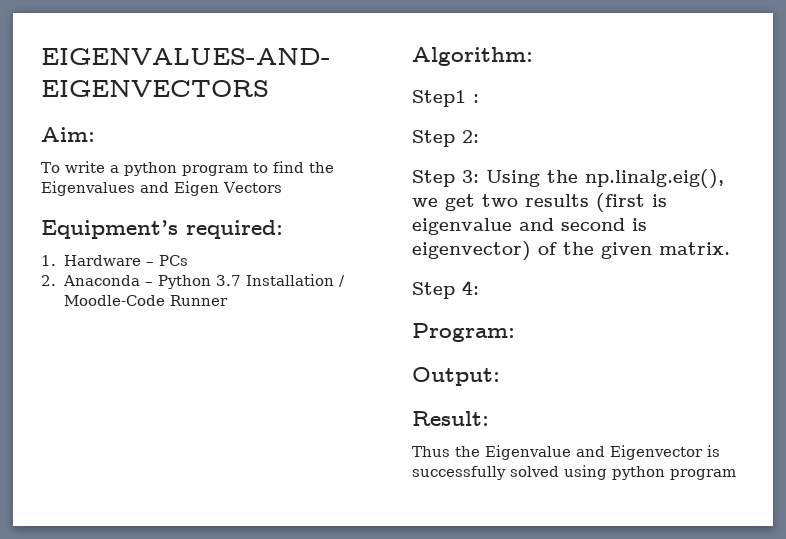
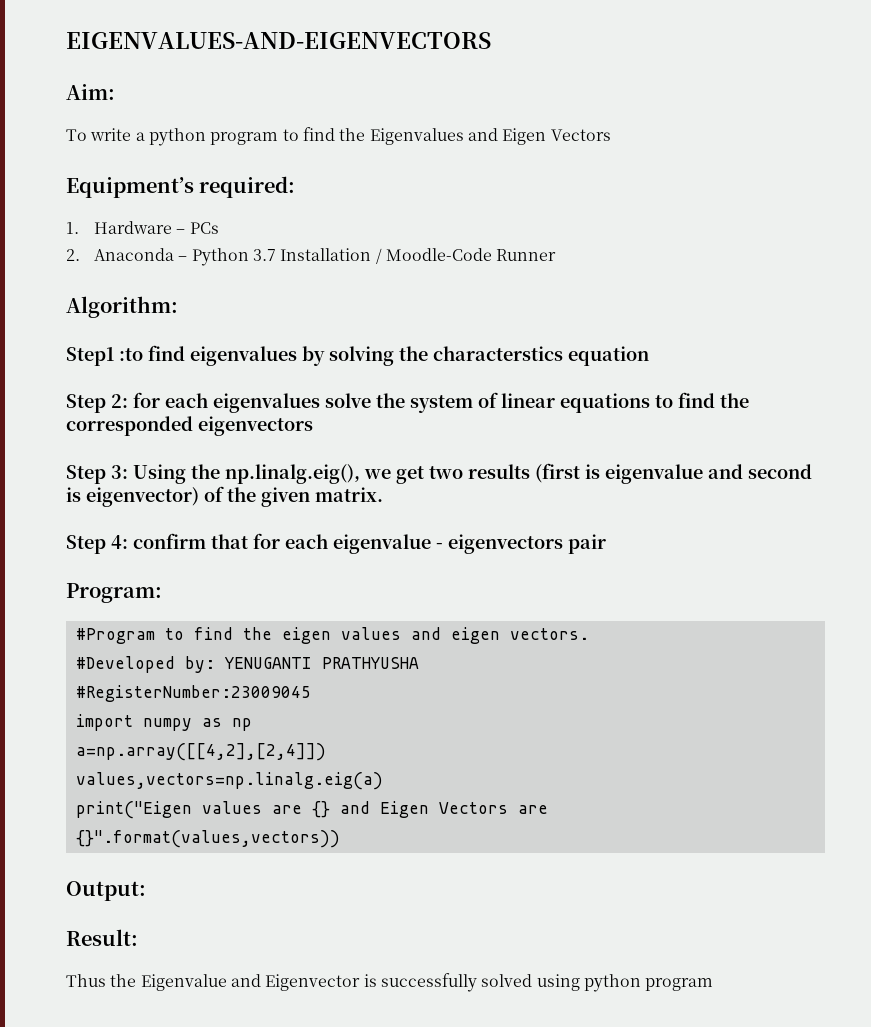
- Step1 :
- Step 2:
+ Step1 :to find eigenvalues by solving the characterstics equation
+ Step 2: for each eigenvalues solve the system of linear equations to find the corresponded eigenvectors
- Step 4:
+ Step 4: confirm that for each eigenvalue - eigenvectors pair
  Program:
+ #Program to find the eigen values and eigen vectors.
+ #Developed by: YENUGANTI PRATHYUSHA
+ #RegisterNumber:23009045
+ import numpy as np
+ a=np.array([[4,2],[2,4]])
+ values,vectors=np.linalg.eig(a)
+ print("Eigen values are {} and Eigen Vectors are {}".format(values,vectors))

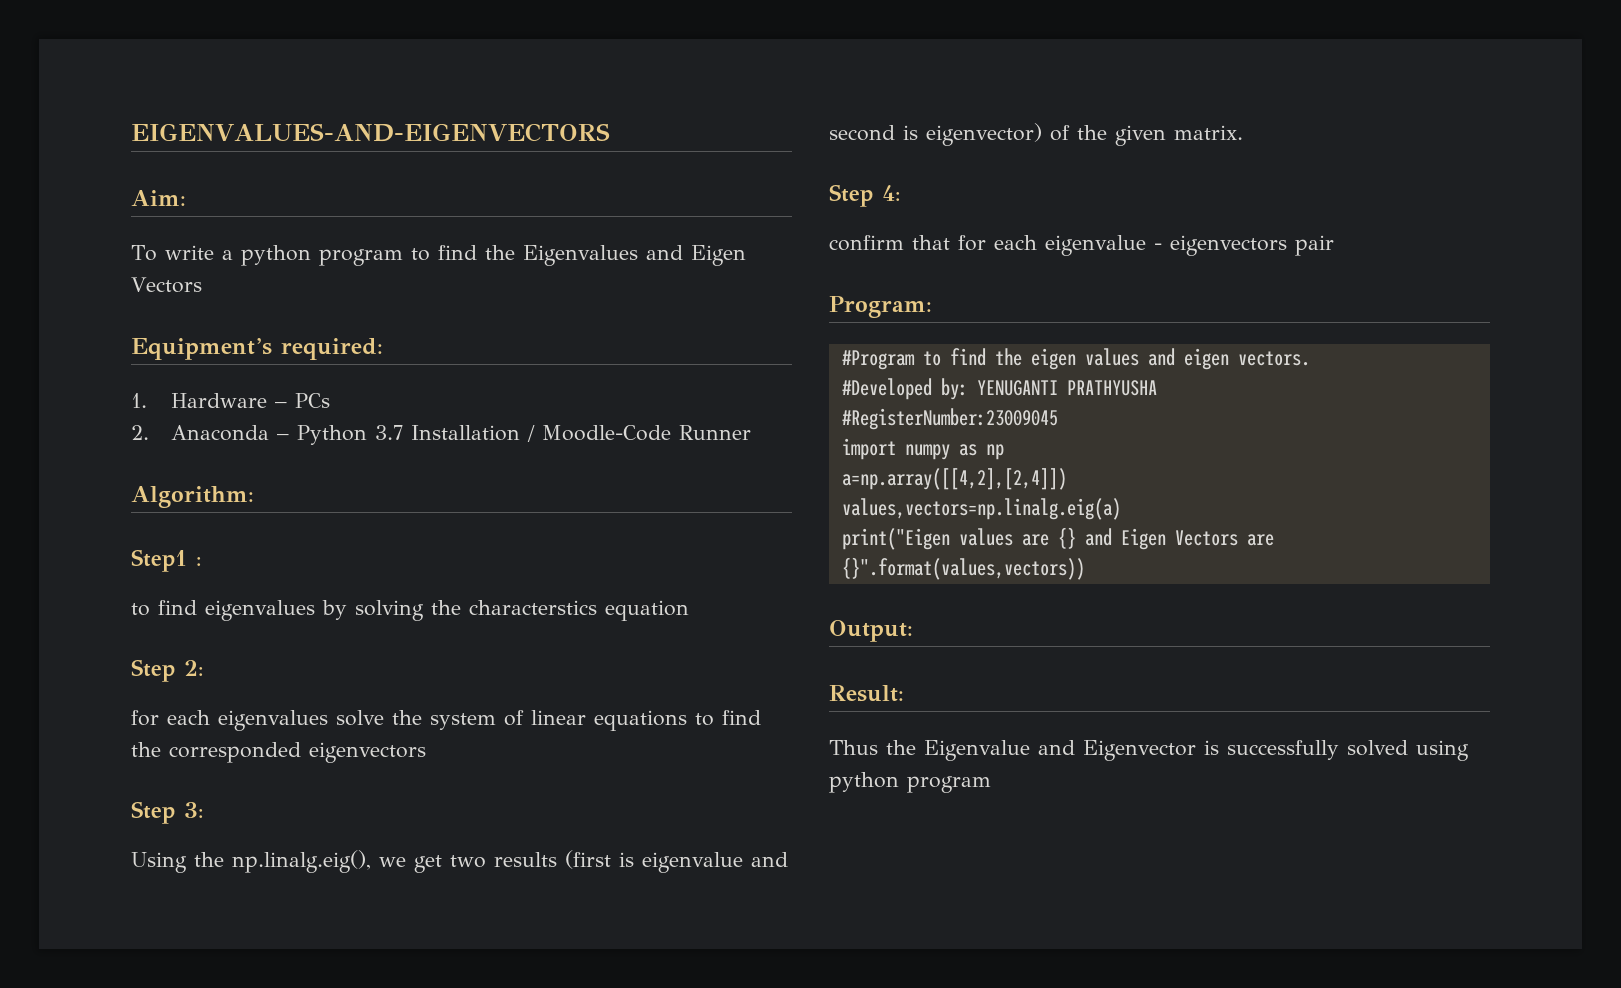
- Step1 :to find eigenvalues by solving the characterstics equation
+ Step1 :
+ to find eigenvalues by solving the characterstics equation
- Step 2: for each eigenvalues solve the system of linear equations to find the corresponded eigenvectors
+ Step 2:
+ for each eigenvalues solve the system of linear equations to find the corresponded eigenvectors
- Step 3: Using the np.linalg.eig(), we get two results (first is eigenvalue and second is eigenvector) of the given matrix.
+ Step 3:
+ Using the np.linalg.eig(), we get two results (first is eigenvalue and second is eigenvector) of the given matrix.
- Step 4: confirm that for each eigenvalue - eigenvectors pair
+ Step 4:
+ confirm that for each eigenvalue - eigenvectors pair

